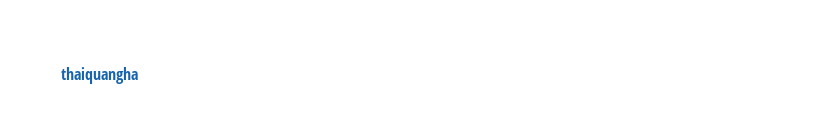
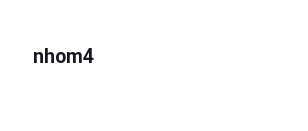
- thaiquangha
+ nhom4

